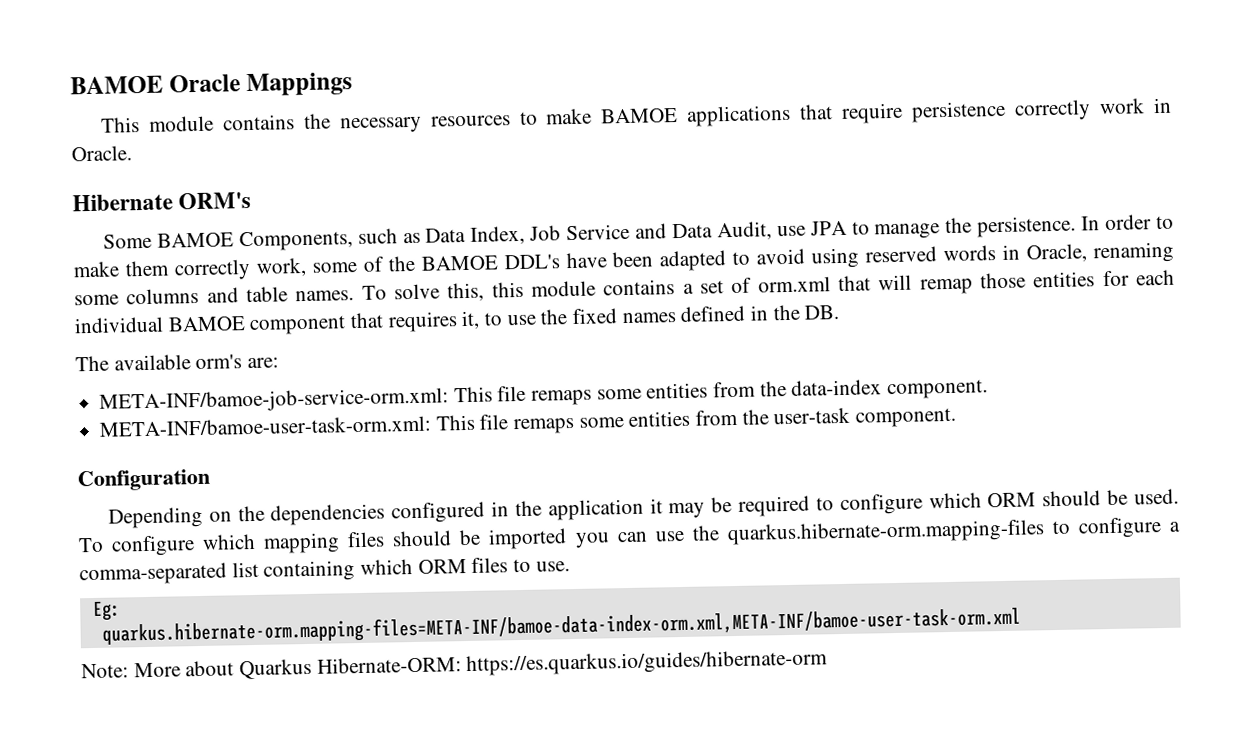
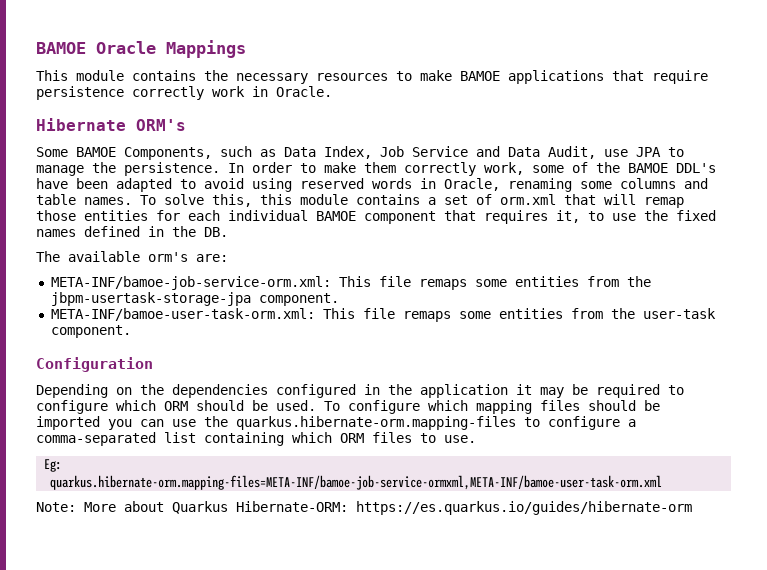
- META-INF/bamoe-job-service-orm.xml: This file remaps some entities from the data-index component.
+ META-INF/bamoe-job-service-orm.xml: This file remaps some entities from the jbpm-usertask-storage-jpa component.
- quarkus.hibernate-orm.mapping-files=META-INF/bamoe-data-index-orm.xml,META-INF/bamoe-user-task-orm.xml
+ quarkus.hibernate-orm.mapping-files=META-INF/bamoe-job-service-ormxml,META-INF/bamoe-user-task-orm.xml

